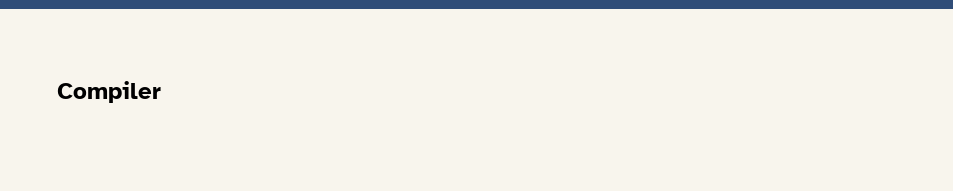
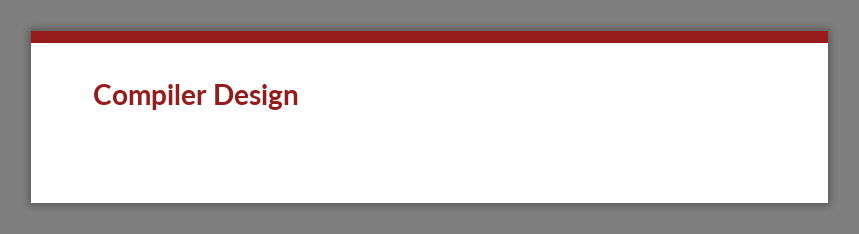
- Compiler
+ Compiler Design

